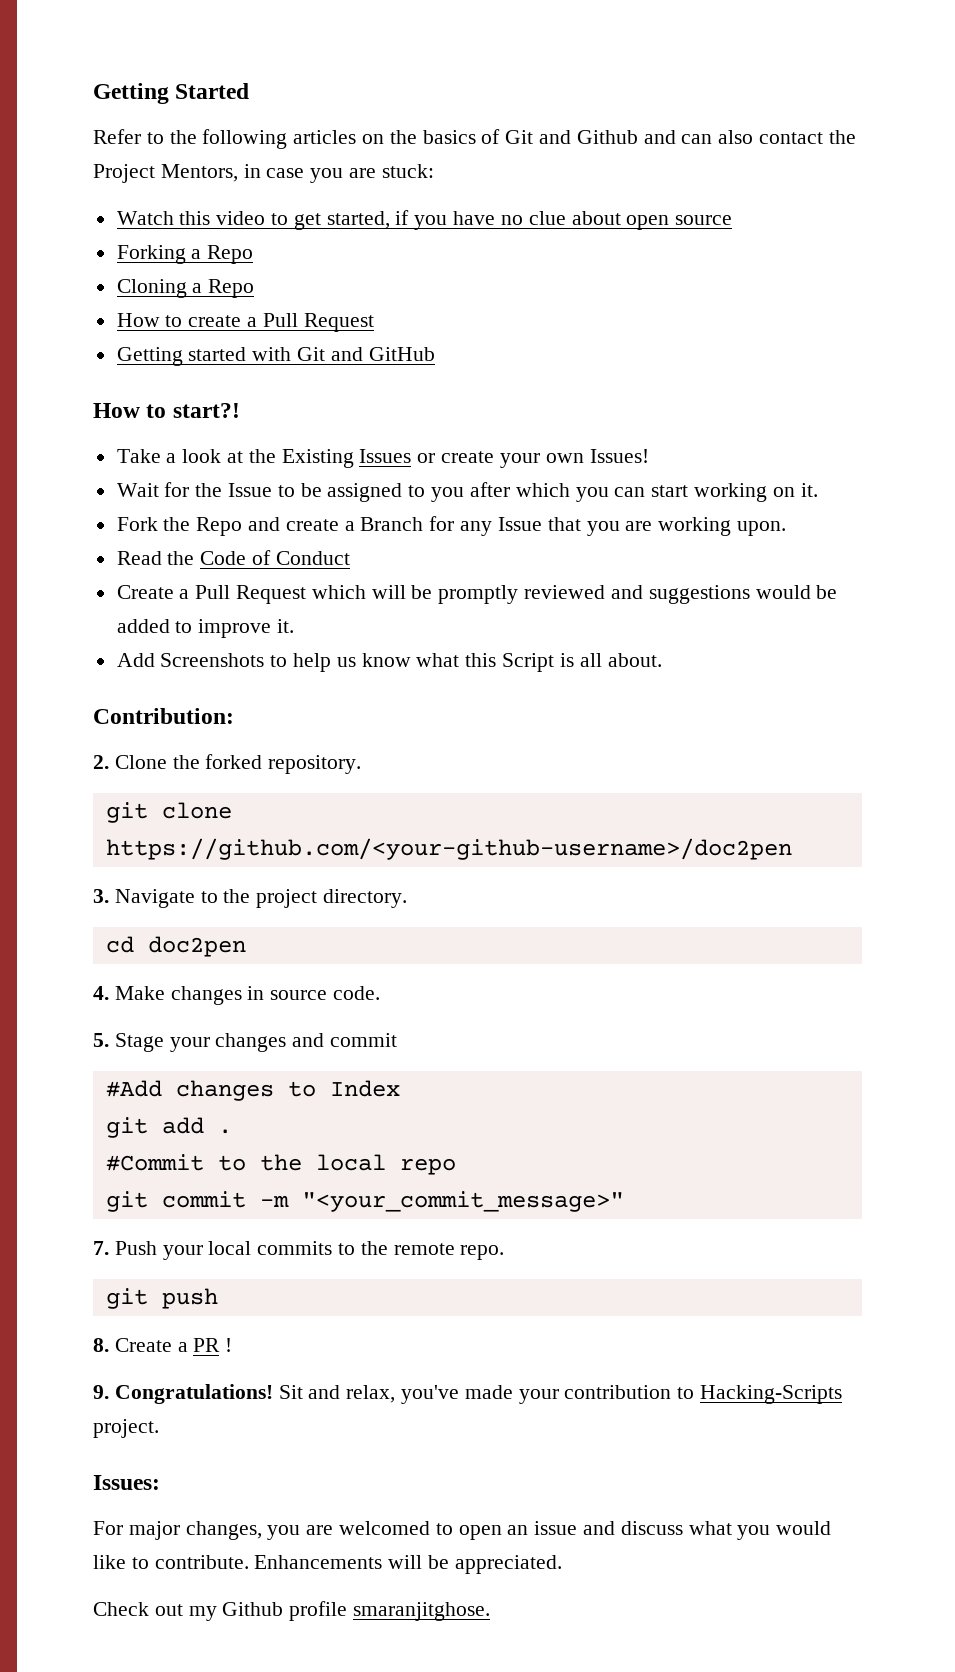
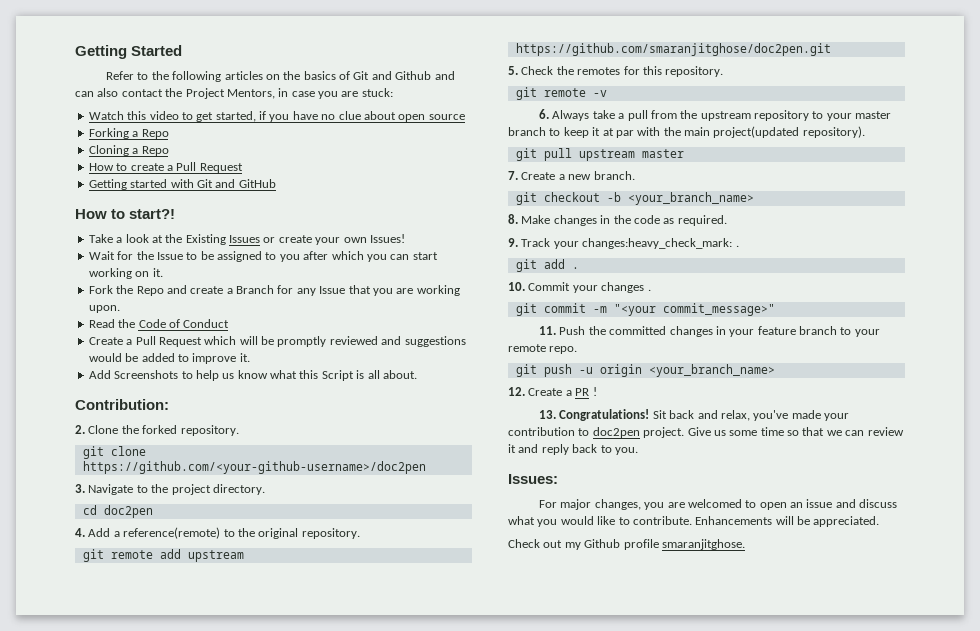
- 4. Make changes in source code.
- 5. Stage your changes and commit
- #Add changes to Index
+ 4. Add a reference(remote) to the original repository.
+ git remote add upstream https://github.com/smaranjitghose/doc2pen.git
+ 5. Check the remotes for this repository.
+ git remote -v
+ 6. Always take a pull from the upstream repository to your master branch to keep it at par with the main project(updated repository).
+ git pull upstream master
+ 7. Create a new branch.
+ git checkout -b <your_branch_name>
+ 8. Make changes in the code as required.
+ 9. Track your changes:heavy_check_mark: .
  git add .
- #Commit to the local repo
- git commit -m "<your_commit_message>"
- 7. Push your local commits to the remote repo.
+ 10. Commit your changes .
+ git commit -m "<your commit_message>"
+ 11. Push the committed changes in your feature branch to your remote repo.
- git push
- 8. Create a PR !
+ git push -u origin <your_branch_name>
+ 12. Create a PR !
- 9. Congratulations!
+ 13. Congratulations!
- Sit and relax, you've made your contribution to Hacking-Scripts project.
+ Sit back and relax, you've made your contribution to doc2pen project. Give us some time so that we can review it and reply back to you.

